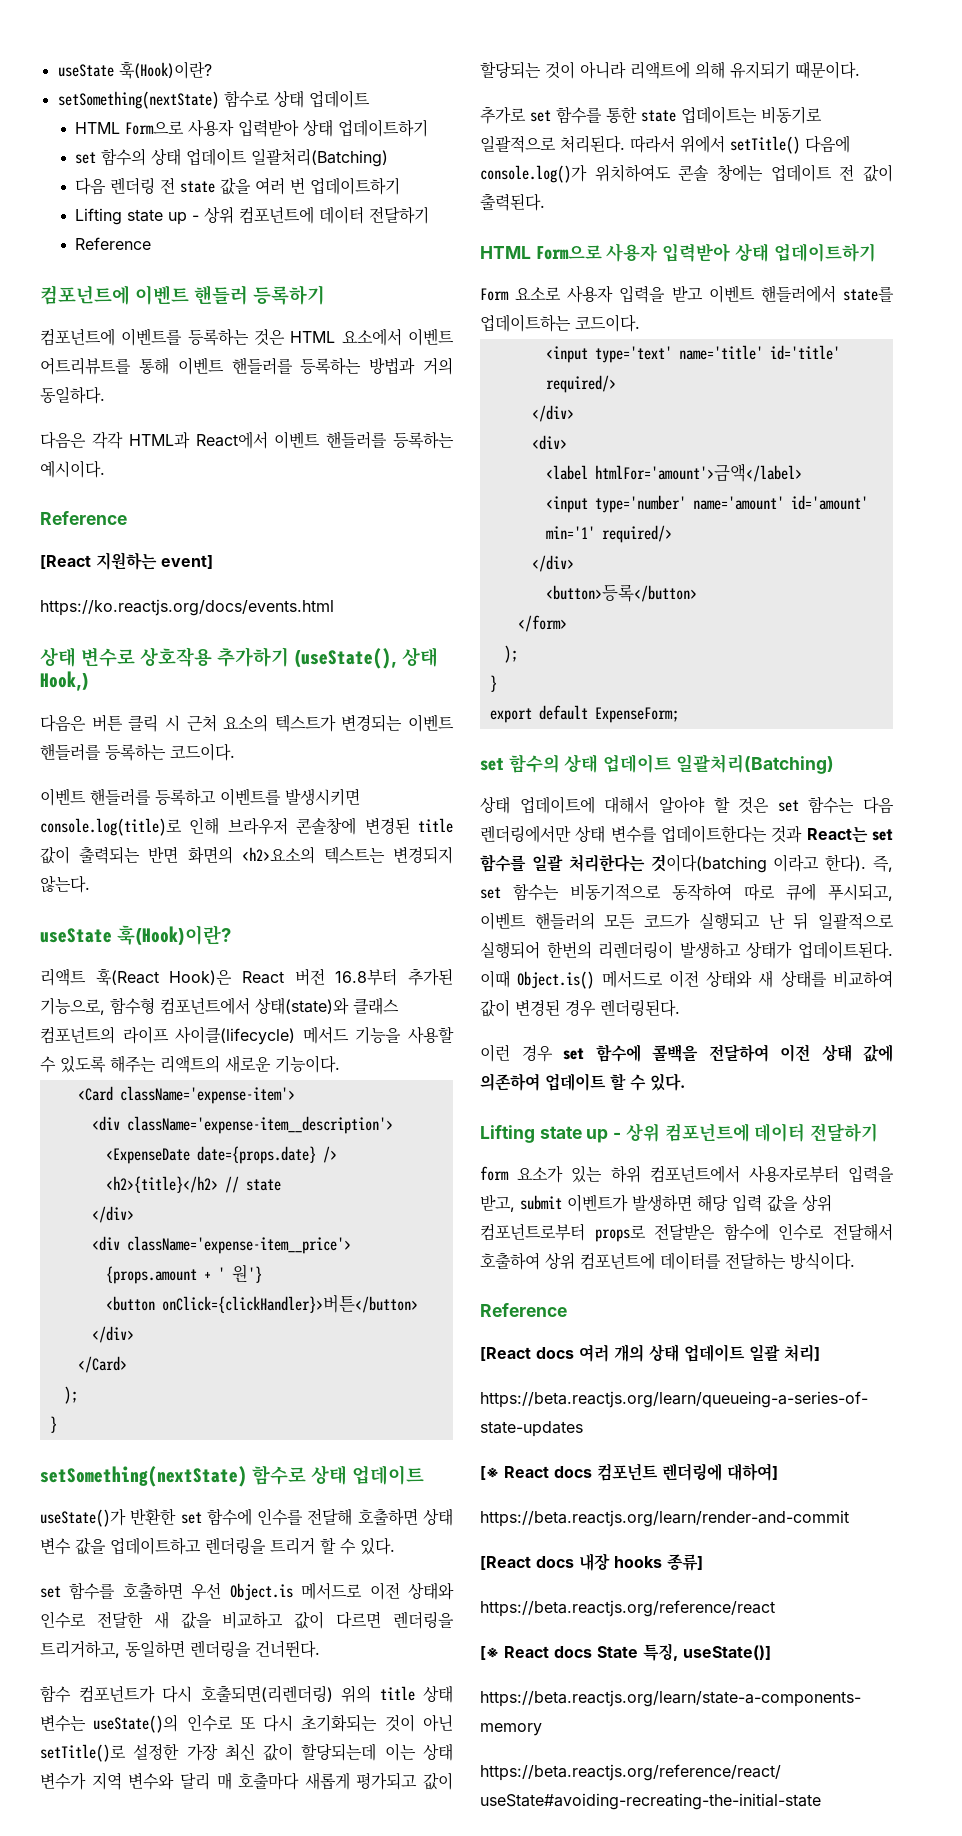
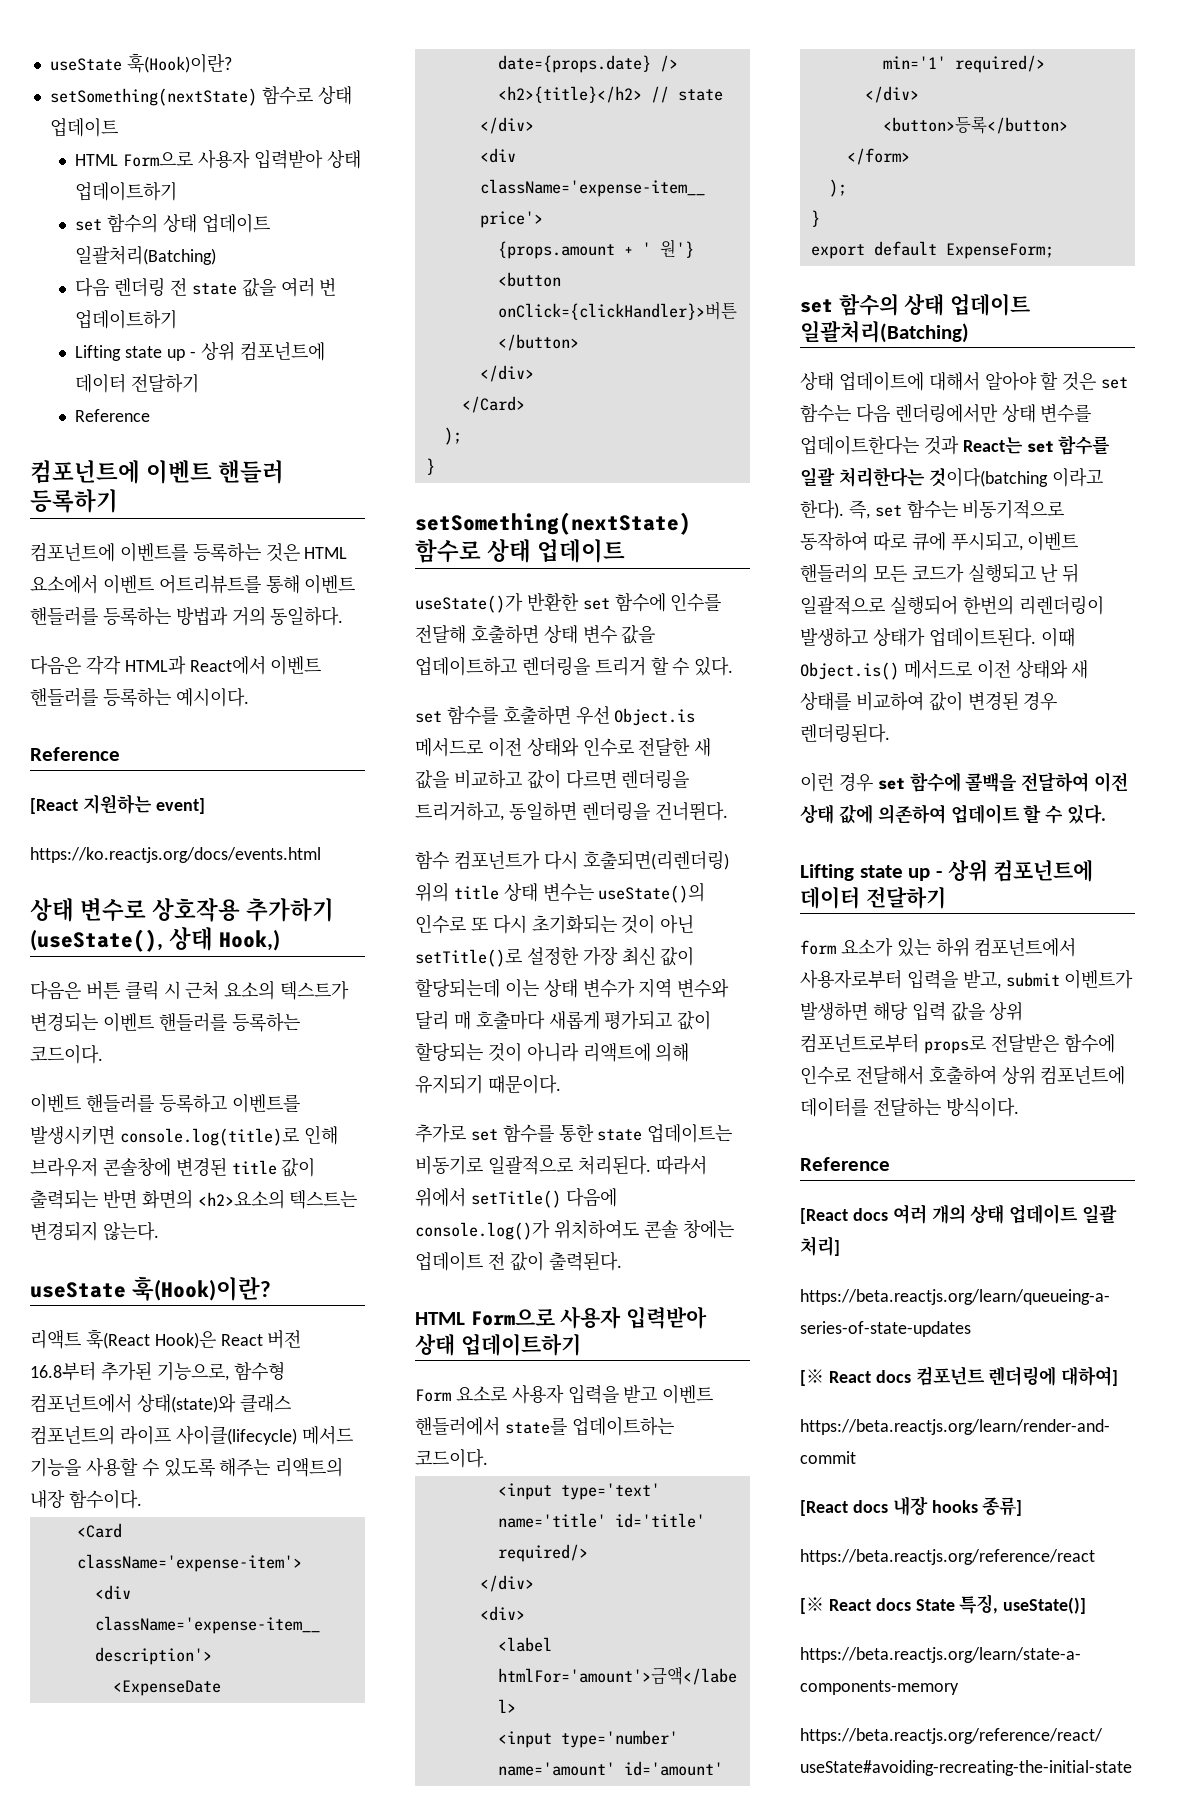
- 리액트 훅(React Hook)은 React 버전 16.8부터 추가된 기능으로, 함수형 컴포넌트에서 상태(state)와 클래스 컴포넌트의 라이프 사이클(lifecycle) 메서드 기능을 사용할 수 있도록 해주는 리액트의 새로운 기능이다.
+ 리액트 훅(React Hook)은 React 버전 16.8부터 추가된 기능으로, 함수형 컴포넌트에서 상태(state)와 클래스 컴포넌트의 라이프 사이클(lifecycle) 메서드 기능을 사용할 수 있도록 해주는 리액트의 내장 함수이다.

